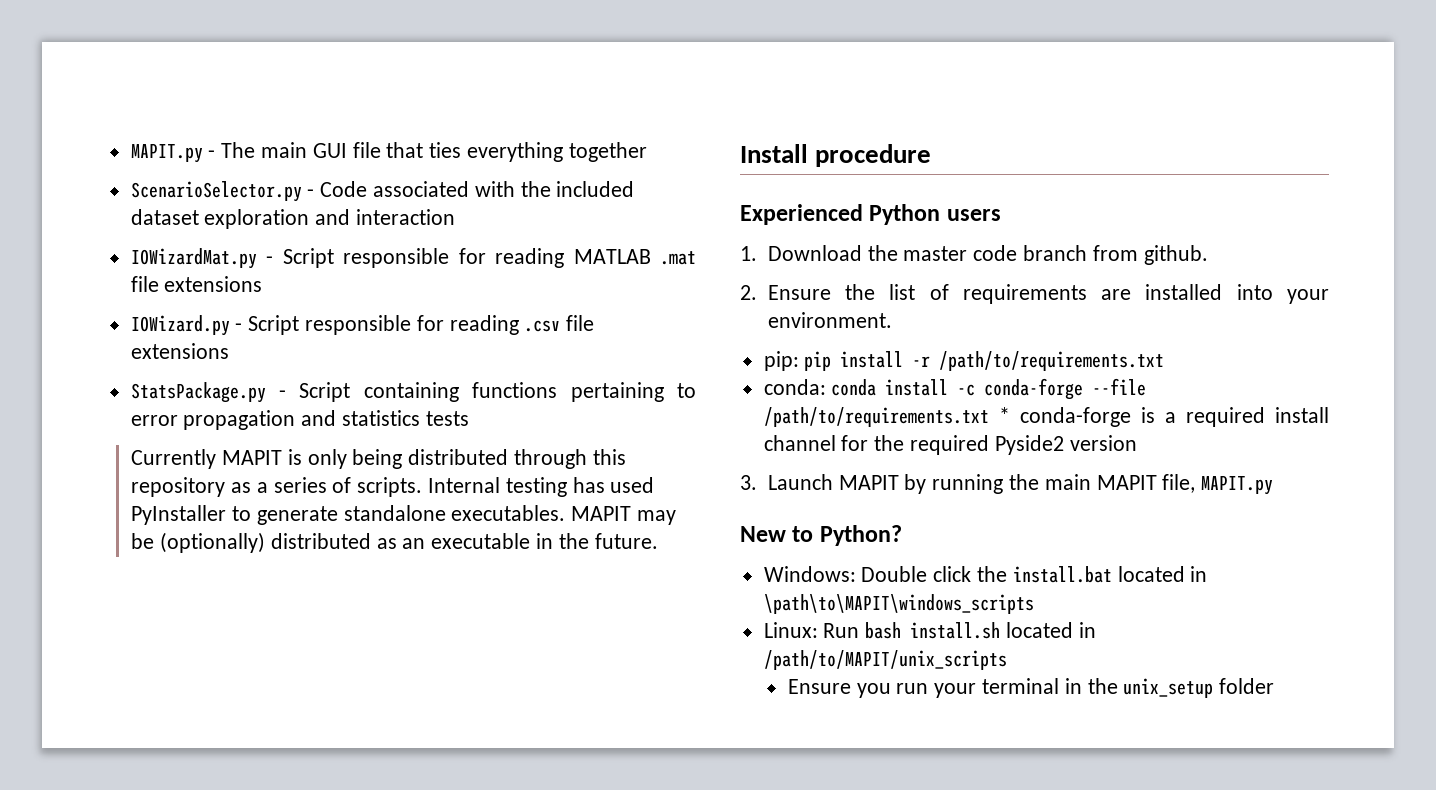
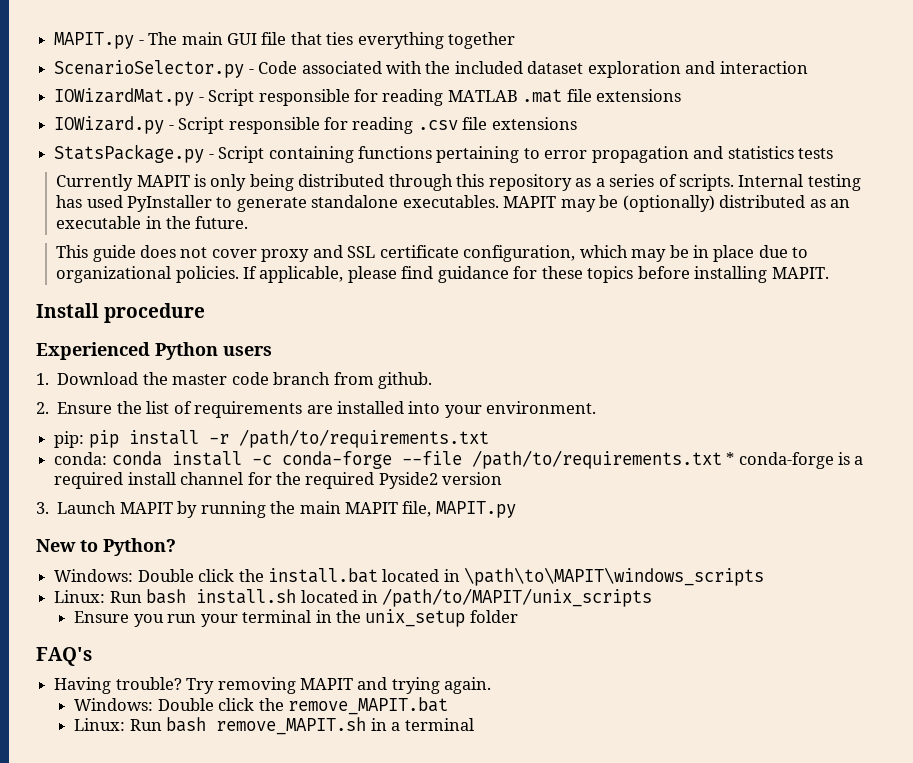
+ This guide does not cover proxy and SSL certificate configuration, which may be in place due to organizational policies. If applicable, please find guidance for these topics before installing MAPIT.
+ FAQ's
+ Having trouble? Try removing MAPIT and trying again.
+ Windows: Double click the remove_MAPIT.bat
+ Linux: Run bash remove_MAPIT.sh in a terminal

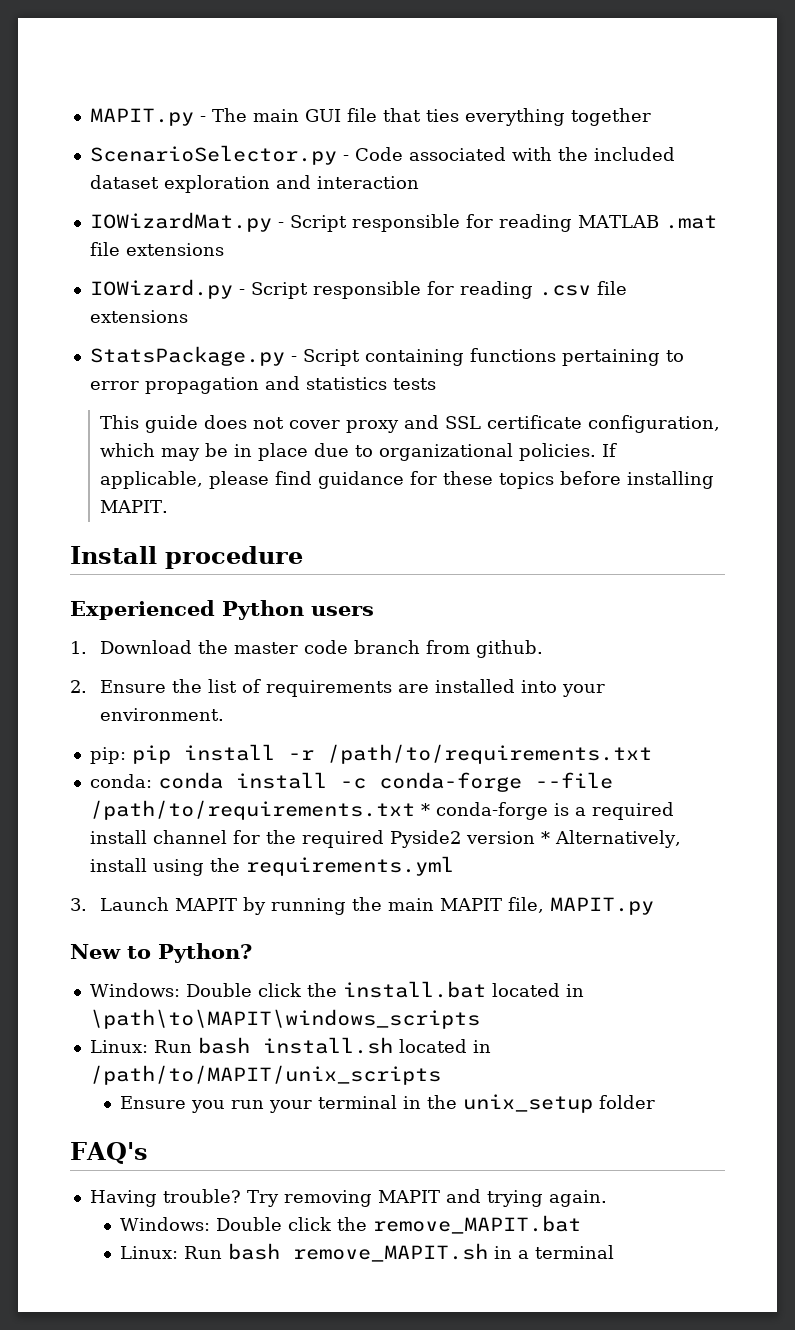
- Currently MAPIT is only being distributed through this repository as a series of scripts. Internal testing has used PyInstaller to generate standalone executables. MAPIT may be (optionally) distributed as an executable in the future.
- conda: conda install -c conda-forge --file /path/to/requirements.txt * conda-forge is a required install channel for the required Pyside2 version
+ conda: conda install -c conda-forge --file /path/to/requirements.txt * conda-forge is a required install channel for the required Pyside2 version * Alternatively, install using the requirements.yml

